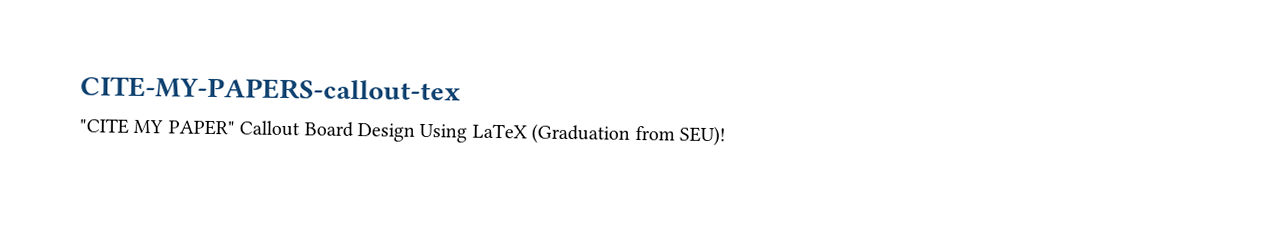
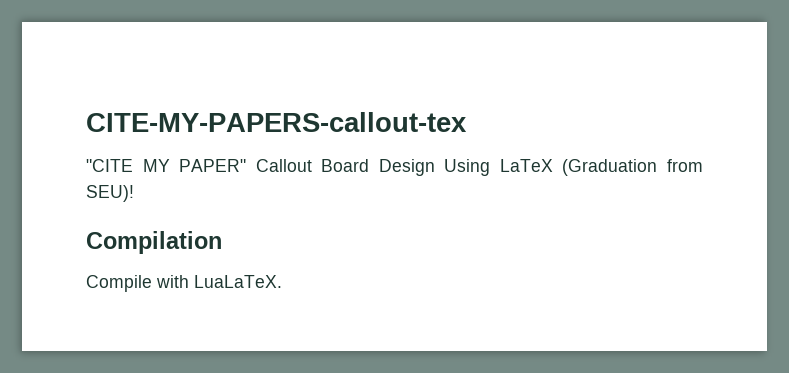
+ Compilation
+ Compile with LuaLaTeX.

